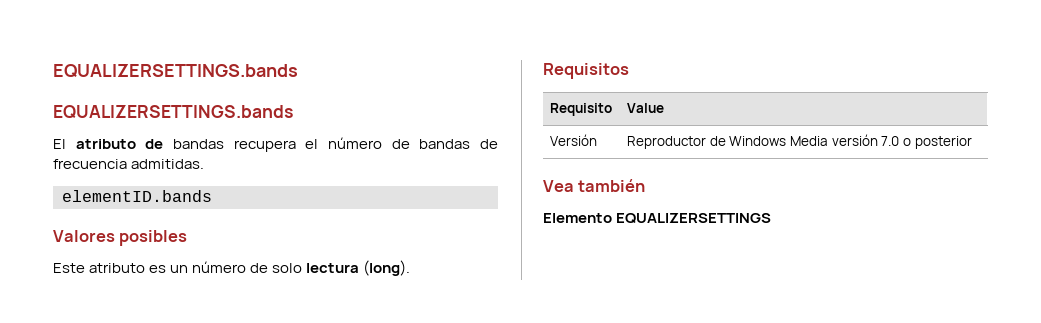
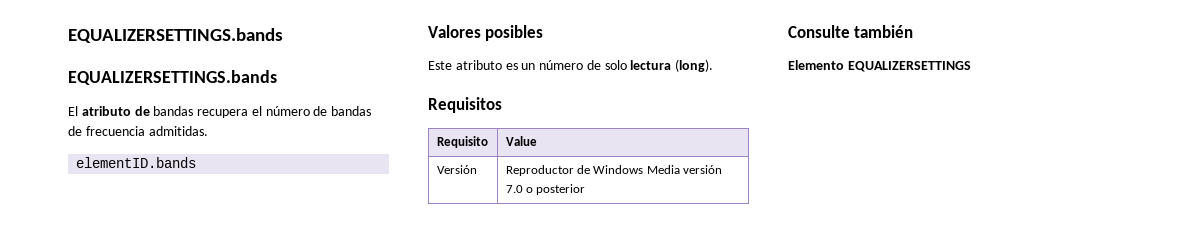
- Vea también
+ Consulte también

